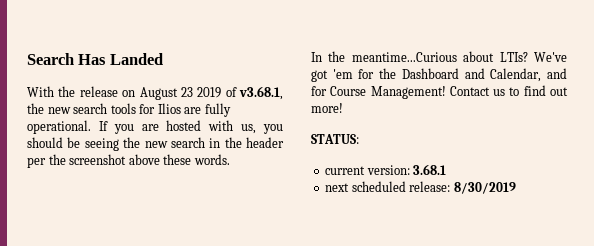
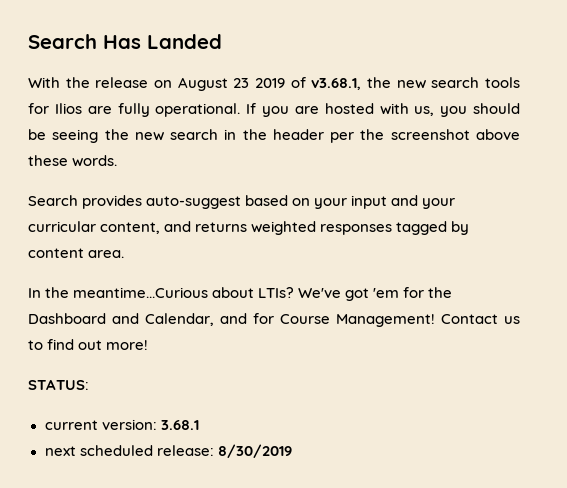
+ Search provides auto-suggest based on your input and your curricular content, and returns weighted responses tagged by content area.

